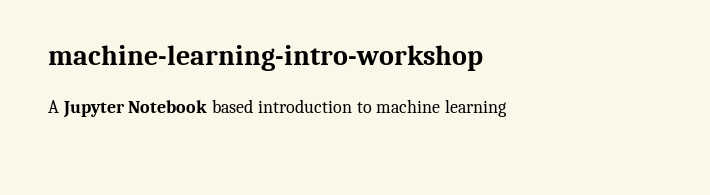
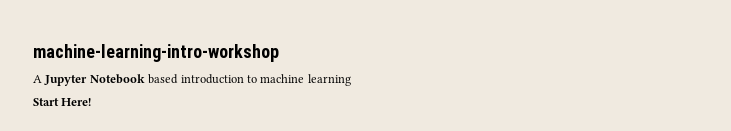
+ Start Here!

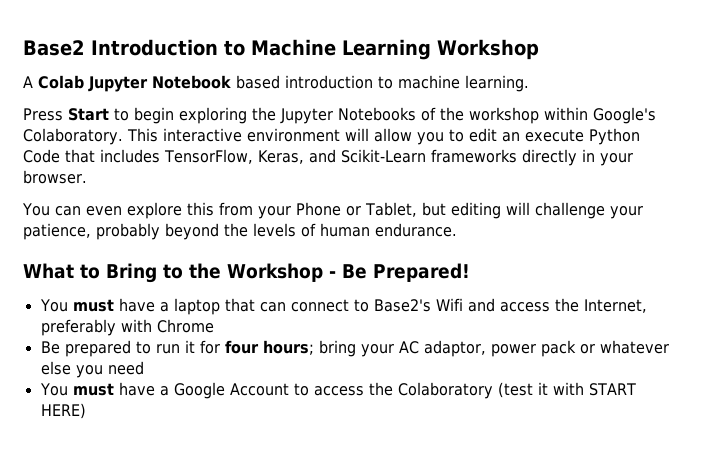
- machine-learning-intro-workshop
+ Base2 Introduction to Machine Learning Workshop
- A Jupyter Notebook based introduction to machine learning
- Start Here!
+ A Colab Jupyter Notebook based introduction to machine learning.
+ Press Start to begin exploring the Jupyter Notebooks of the workshop within Google's Colaboratory. This interactive environment will allow you to edit an execute Python Code that includes TensorFlow, Keras, and Scikit-Learn frameworks directly in your browser.
+ You can even explore this from your Phone or Tablet, but editing will challenge your patience, probably beyond the levels of human endurance.
+ What to Bring to the Workshop - Be Prepared!
+ You must have a laptop that can connect to Base2's Wifi and access the Internet, preferably with Chrome
+ Be prepared to run it for four hours; bring your AC adaptor, power pack or whatever else you need
+ You must have a Google Account to access the Colaboratory (test it with START HERE)

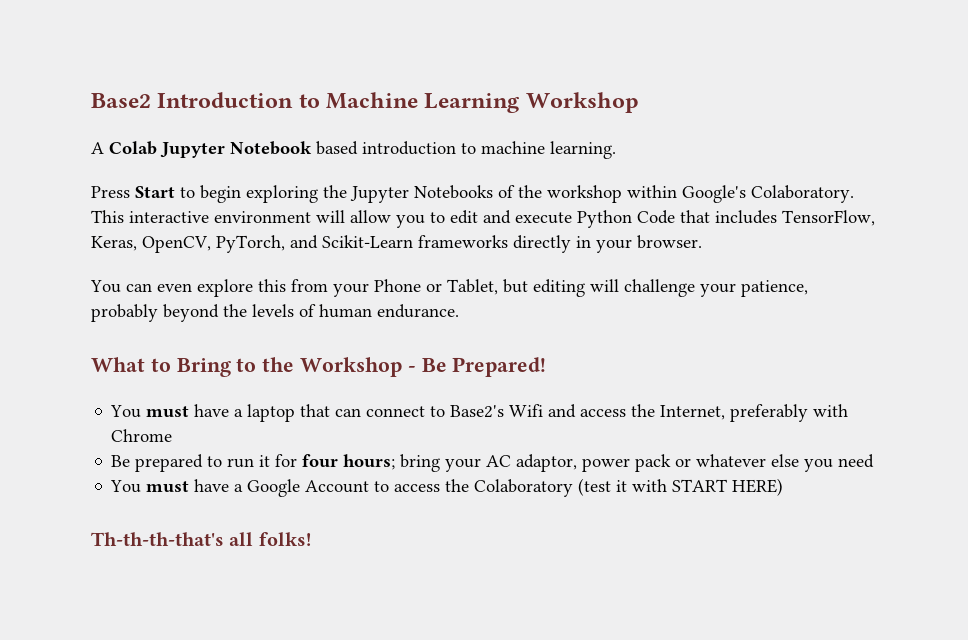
- This interactive environment will allow you to edit an execute Python Code that includes TensorFlow, Keras, and Scikit-Learn frameworks directly in your browser.
+ This interactive environment will allow you to edit and execute Python Code that includes TensorFlow, Keras, OpenCV, PyTorch, and Scikit-Learn frameworks directly in your browser.
+ Th-th-th-that's all folks!

